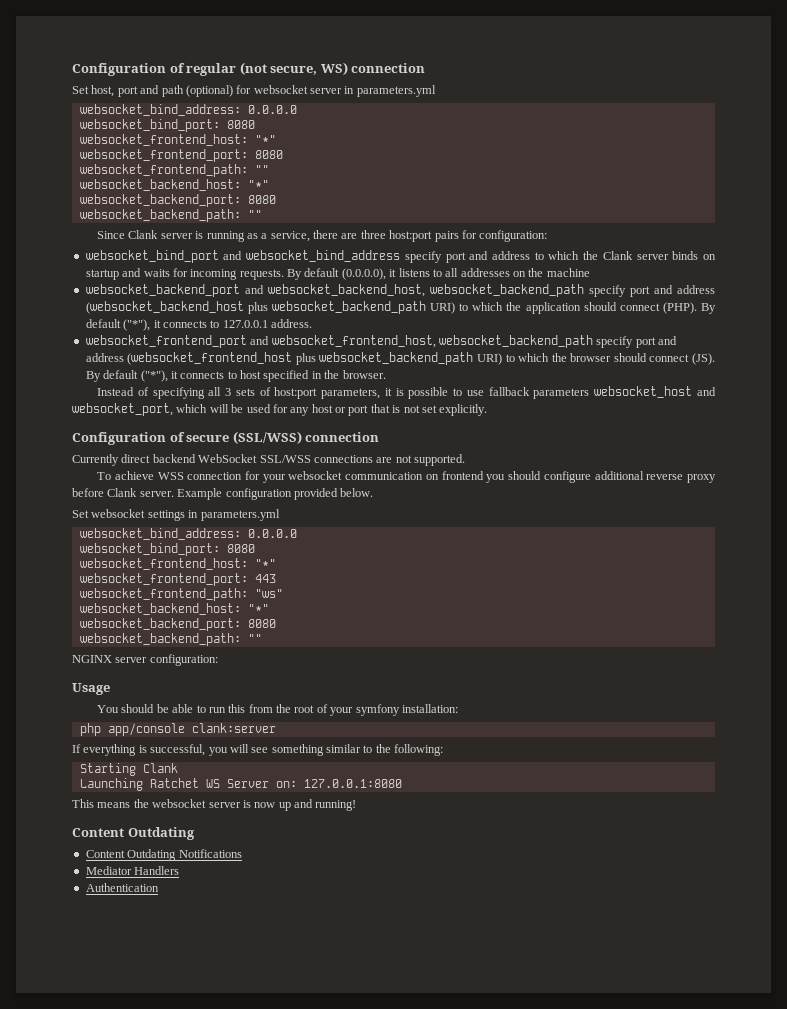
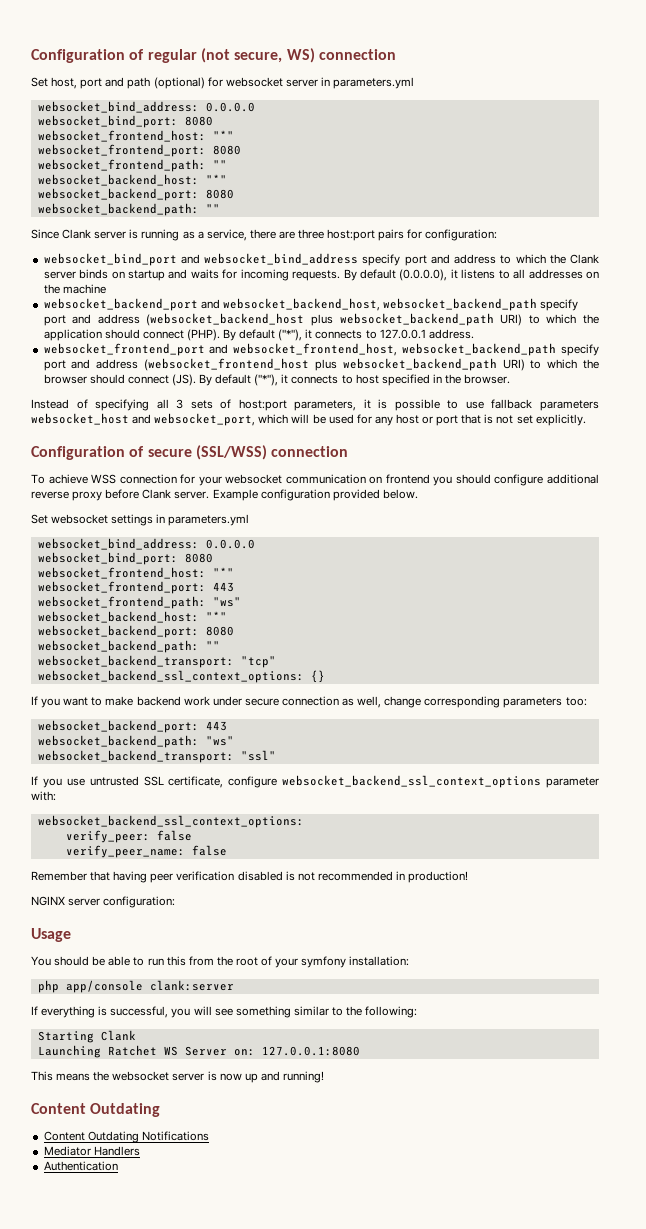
- Currently direct backend WebSocket SSL/WSS connections are not supported.
+ websocket_backend_transport: "tcp"
+ websocket_backend_ssl_context_options: {}
+ If you want to make backend work under secure connection as well, change corresponding parameters too:
+ websocket_backend_port: 443
+ websocket_backend_path: "ws"
+ websocket_backend_transport: "ssl"
+ If you use untrusted SSL certificate, configure websocket_backend_ssl_context_options parameter with:
+ websocket_backend_ssl_context_options:
+ verify_peer: false
+ verify_peer_name: false
+ Remember that having peer verification disabled is not recommended in production!

